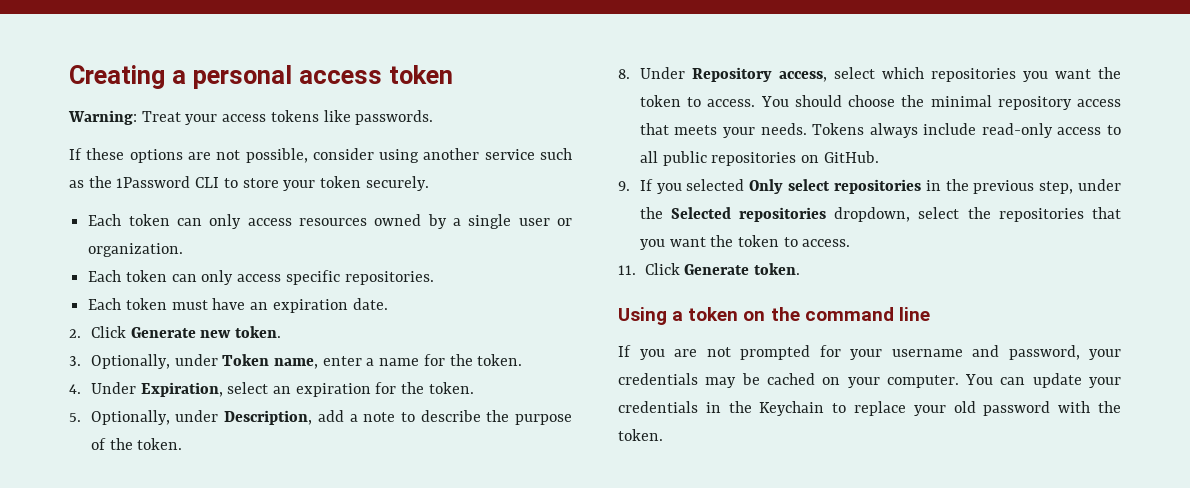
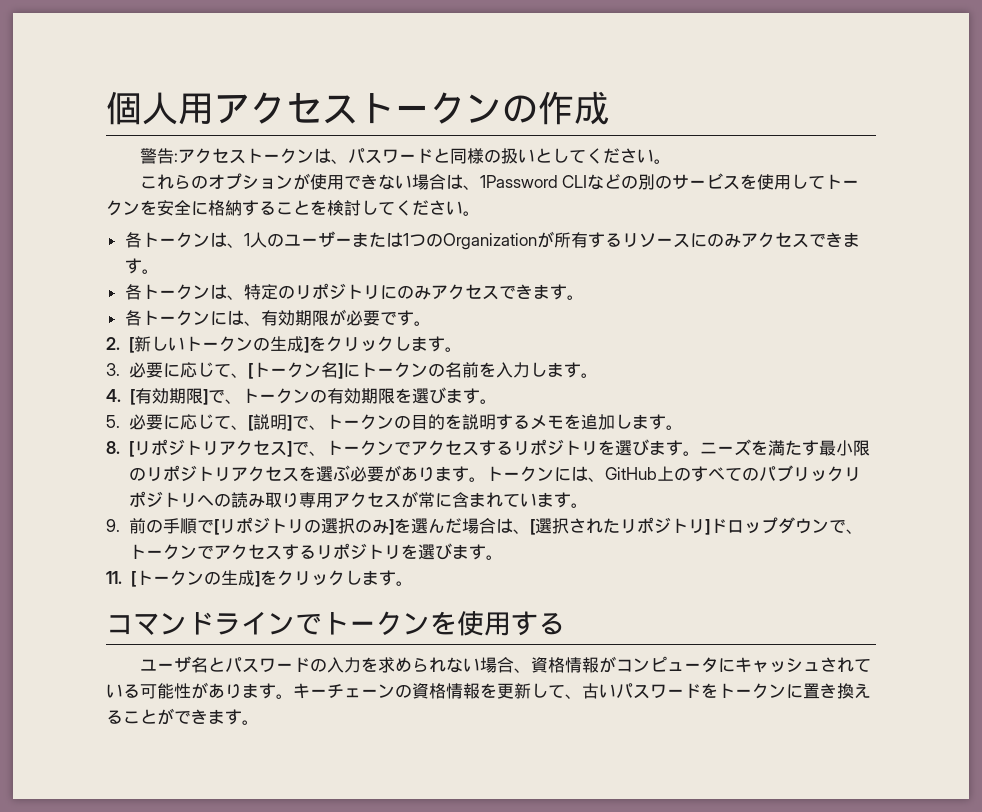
- Creating a personal access token
- Warning: Treat your access tokens like passwords.
- If these options are not possible, consider using another service such as the 1Password CLI to store your token securely.
- Each token can only access resources owned by a single user or organization.
- Each token can only access specific repositories.
- Each token must have an expiration date.
- 2. Click Generate new token.
- 3. Optionally, under Token name, enter a name for the token.
- 4. Under Expiration, select an expiration for the token.
- 5. Optionally, under Description, add a note to describe the purpose of the token.
- 8. Under Repository access, select which repositories you want the token to access. You should choose the minimal repository access that meets your needs. Tokens always include read-only access to all public repositories on GitHub.
- 9. If you selected Only select repositories in the previous step, under the Selected repositories dropdown, select the repositories that you want the token to access.
- 11. Click Generate token.
- Using a token on the command line
- If you are not prompted for your username and password, your credentials may be cached on your computer. You can update your credentials in the Keychain to replace your old password with the token.
+ 個人用アクセストークンの作成
+ 警告:アクセストークンは、パスワードと同様の扱いとしてください。
+ これらのオプションが使用できない場合は、1Password CLIなどの別のサービスを使用してトークンを安全に格納することを検討してください。
+ 各トークンは、1人のユーザーまたは1つのOrganizationが所有するリソースにのみアクセスできます。
+ 各トークンは、特定のリポジトリにのみアクセスできます。
+ 各トークンには、有効期限が必要です。
+ 2. [新しいトークンの生成]をクリックします。
+ 3.必要に応じて、[トークン名]にトークンの名前を入力します。
+ 4. [有効期限]で、トークンの有効期限を選びます。
+ 5.必要に応じて、[説明]で、トークンの目的を説明するメモを追加します。
+ 8. [リポジトリアクセス]で、トークンでアクセスするリポジトリを選びます。ニーズを満たす最小限のリポジトリアクセスを選ぶ必要があります。トークンには、GitHub上のすべてのパブリックリポジトリへの読み取り専用アクセスが常に含まれています。
+ 9.前の手順で[リポジトリの選択のみ]を選んだ場合は、[選択されたリポジトリ]ドロップダウンで、トークンでアクセスするリポジトリを選びます。
+ 11. [トークンの生成]をクリックします。
+ コマンドラインでトークンを使用する
+ ユーザ名とパスワードの入力を求められない場合、資格情報がコンピュータにキャッシュされている可能性があります。キーチェーンの資格情報を更新して、古いパスワードをトークンに置き換えることができます。

